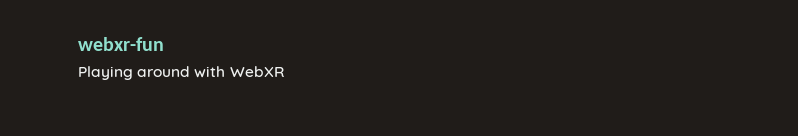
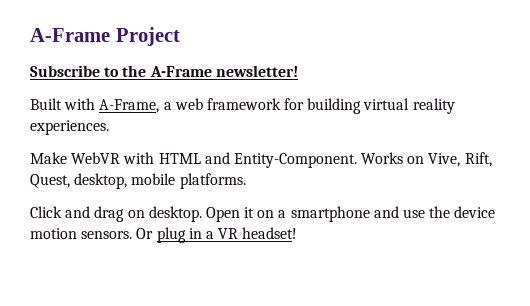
- webxr-fun
- Playing around with WebXR
+ A-Frame Project
+ Subscribe to the A-Frame newsletter!
+ Built with A-Frame, a web framework for building virtual reality experiences.
+ Make WebVR with HTML and Entity-Component. Works on Vive, Rift, Quest, desktop, mobile platforms.
+ Click and drag on desktop. Open it on a smartphone and use the device motion sensors. Or plug in a VR headset!

